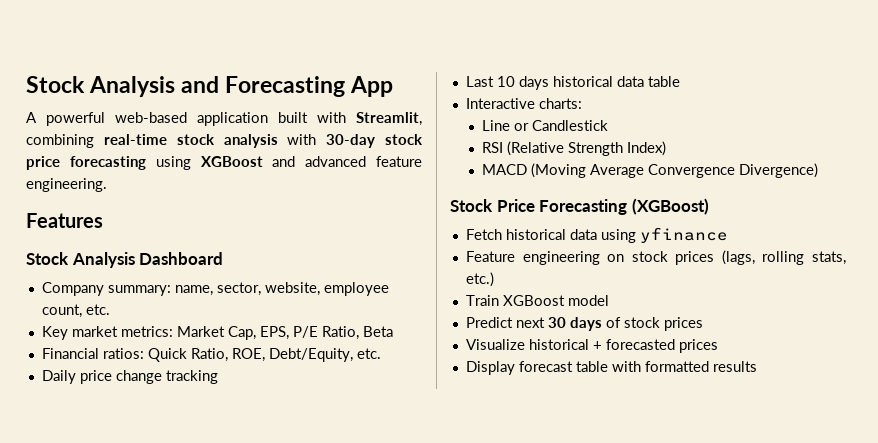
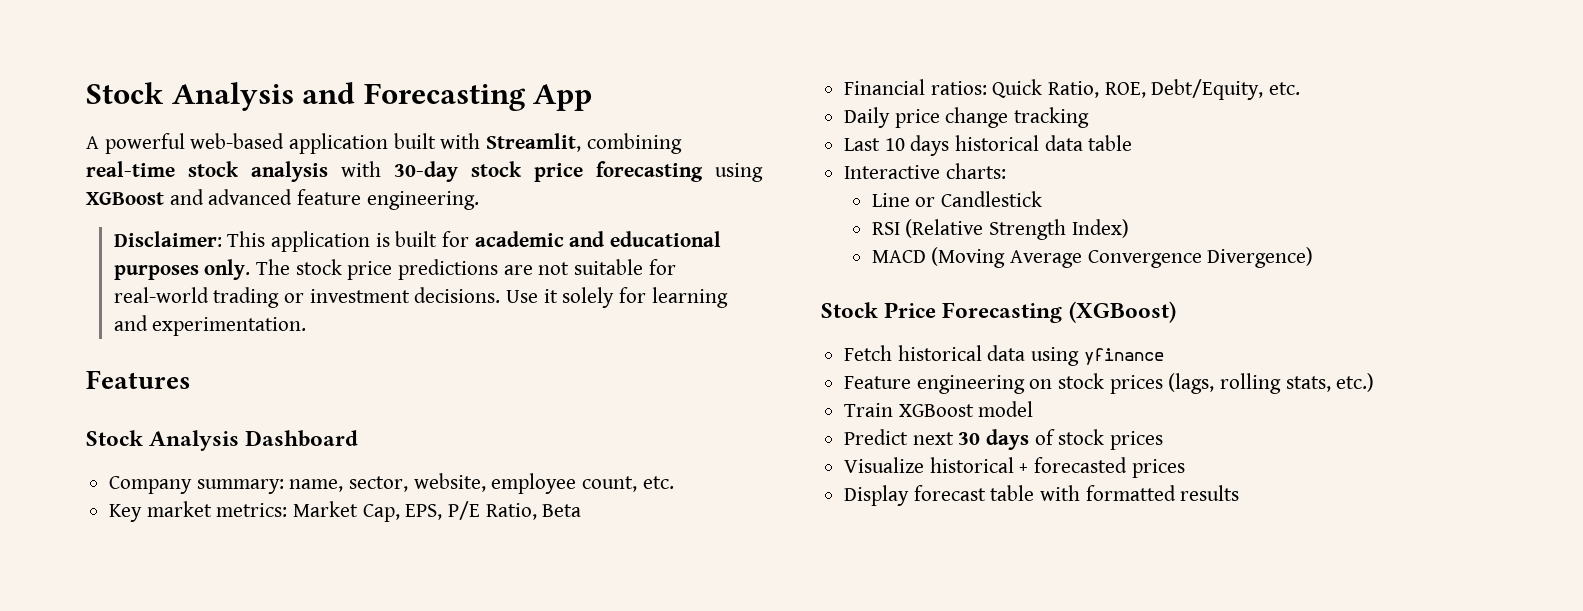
+ Disclaimer: This application is built for academic and educational purposes only. The stock price predictions are not suitable for real-world trading or investment decisions. Use it solely for learning and experimentation.

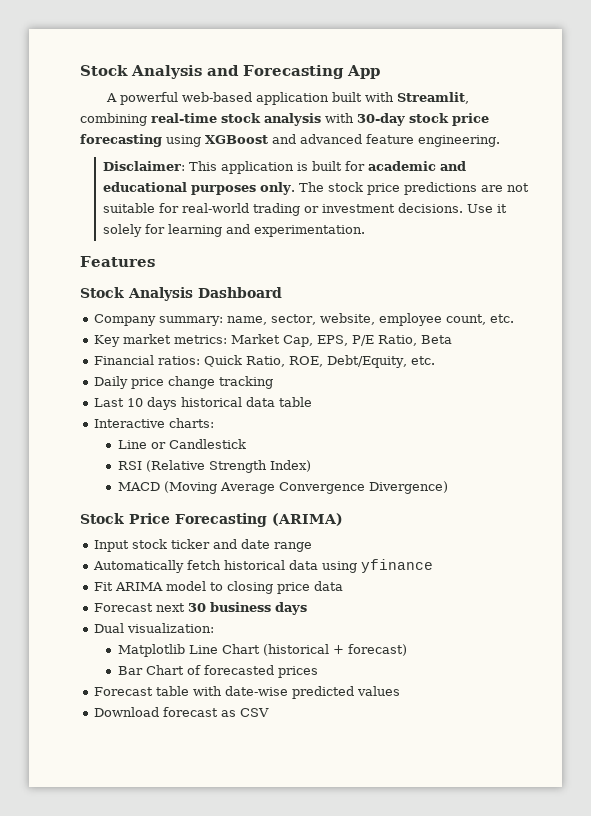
- Stock Price Forecasting (XGBoost)
- Fetch historical data using yfinance
- Feature engineering on stock prices (lags, rolling stats, etc.)
- Train XGBoost model
- Predict next 30 days of stock prices
- Visualize historical + forecasted prices
- Display forecast table with formatted results
+ Stock Price Forecasting (ARIMA)
+ Input stock ticker and date range
+ Automatically fetch historical data using yfinance
+ Fit ARIMA model to closing price data
+ Forecast next 30 business days
+ Dual visualization:
+ Matplotlib Line Chart (historical + forecast)
+ Bar Chart of forecasted prices
+ Forecast table with date-wise predicted values
+ Download forecast as CSV

